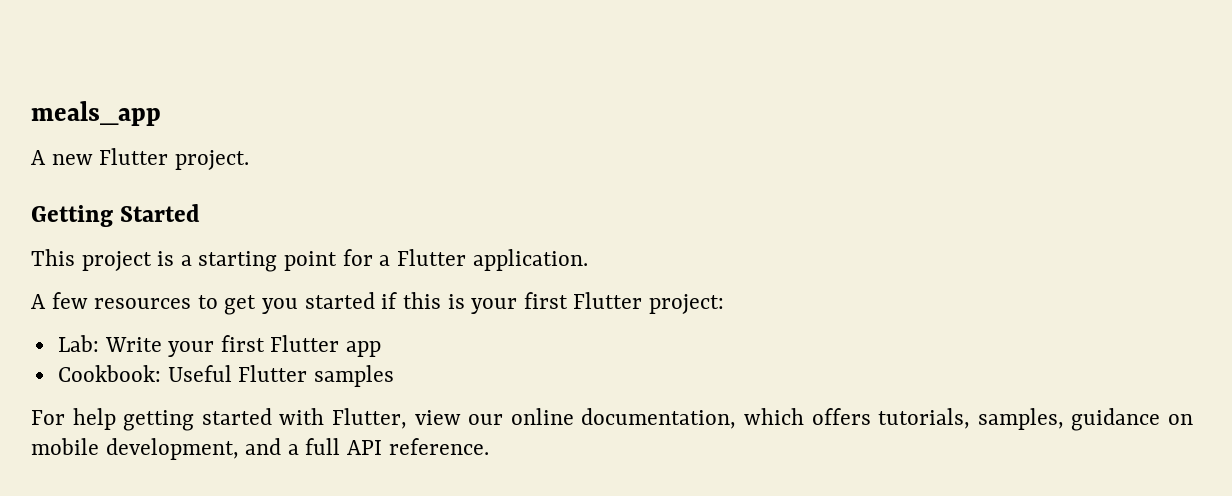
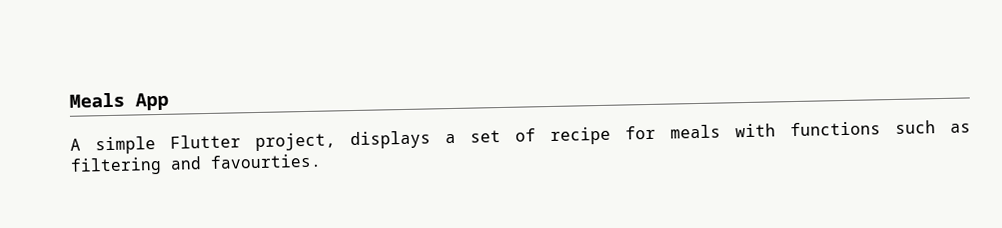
- meals_app
- A new Flutter project.
- Getting Started
- This project is a starting point for a Flutter application.
- A few resources to get you started if this is your first Flutter project:
- Lab: Write your first Flutter app
- Cookbook: Useful Flutter samples
- For help getting started with Flutter, view our online documentation, which offers tutorials, samples, guidance on mobile development, and a full API reference.
+ Meals App
+ A simple Flutter project, displays a set of recipe for meals with functions such as filtering and favourties.

